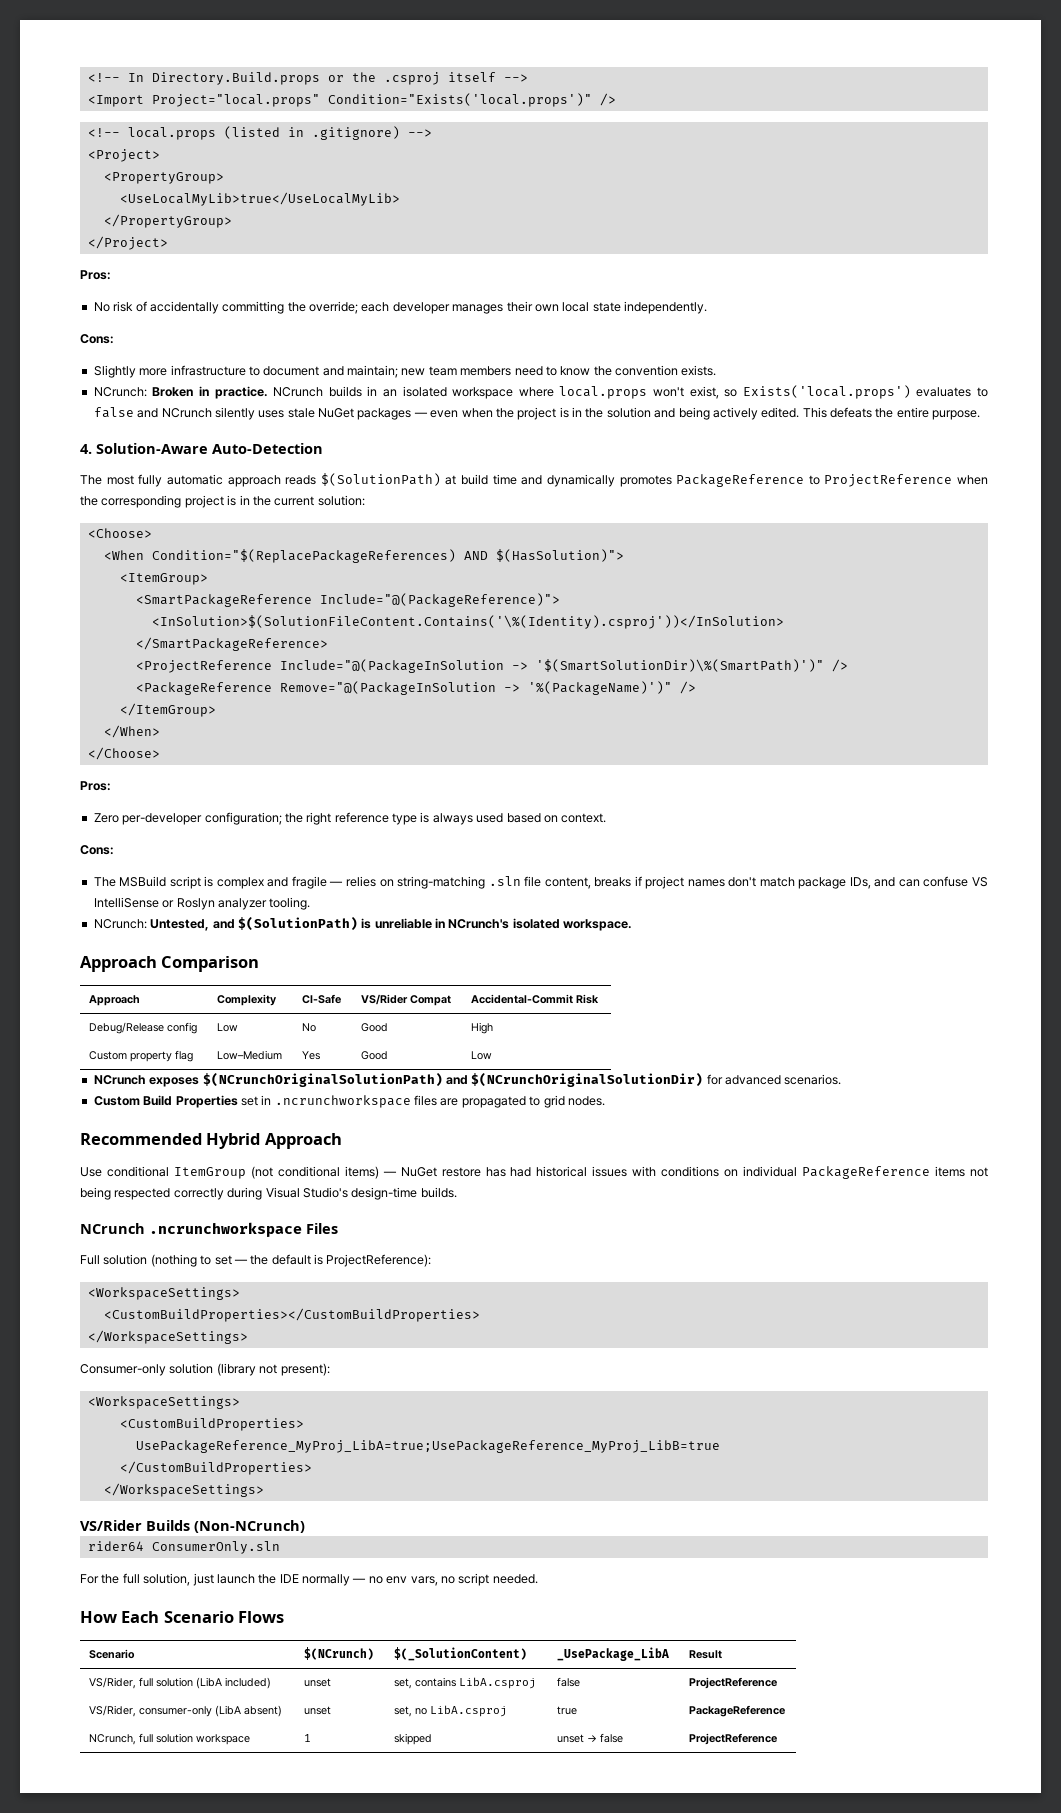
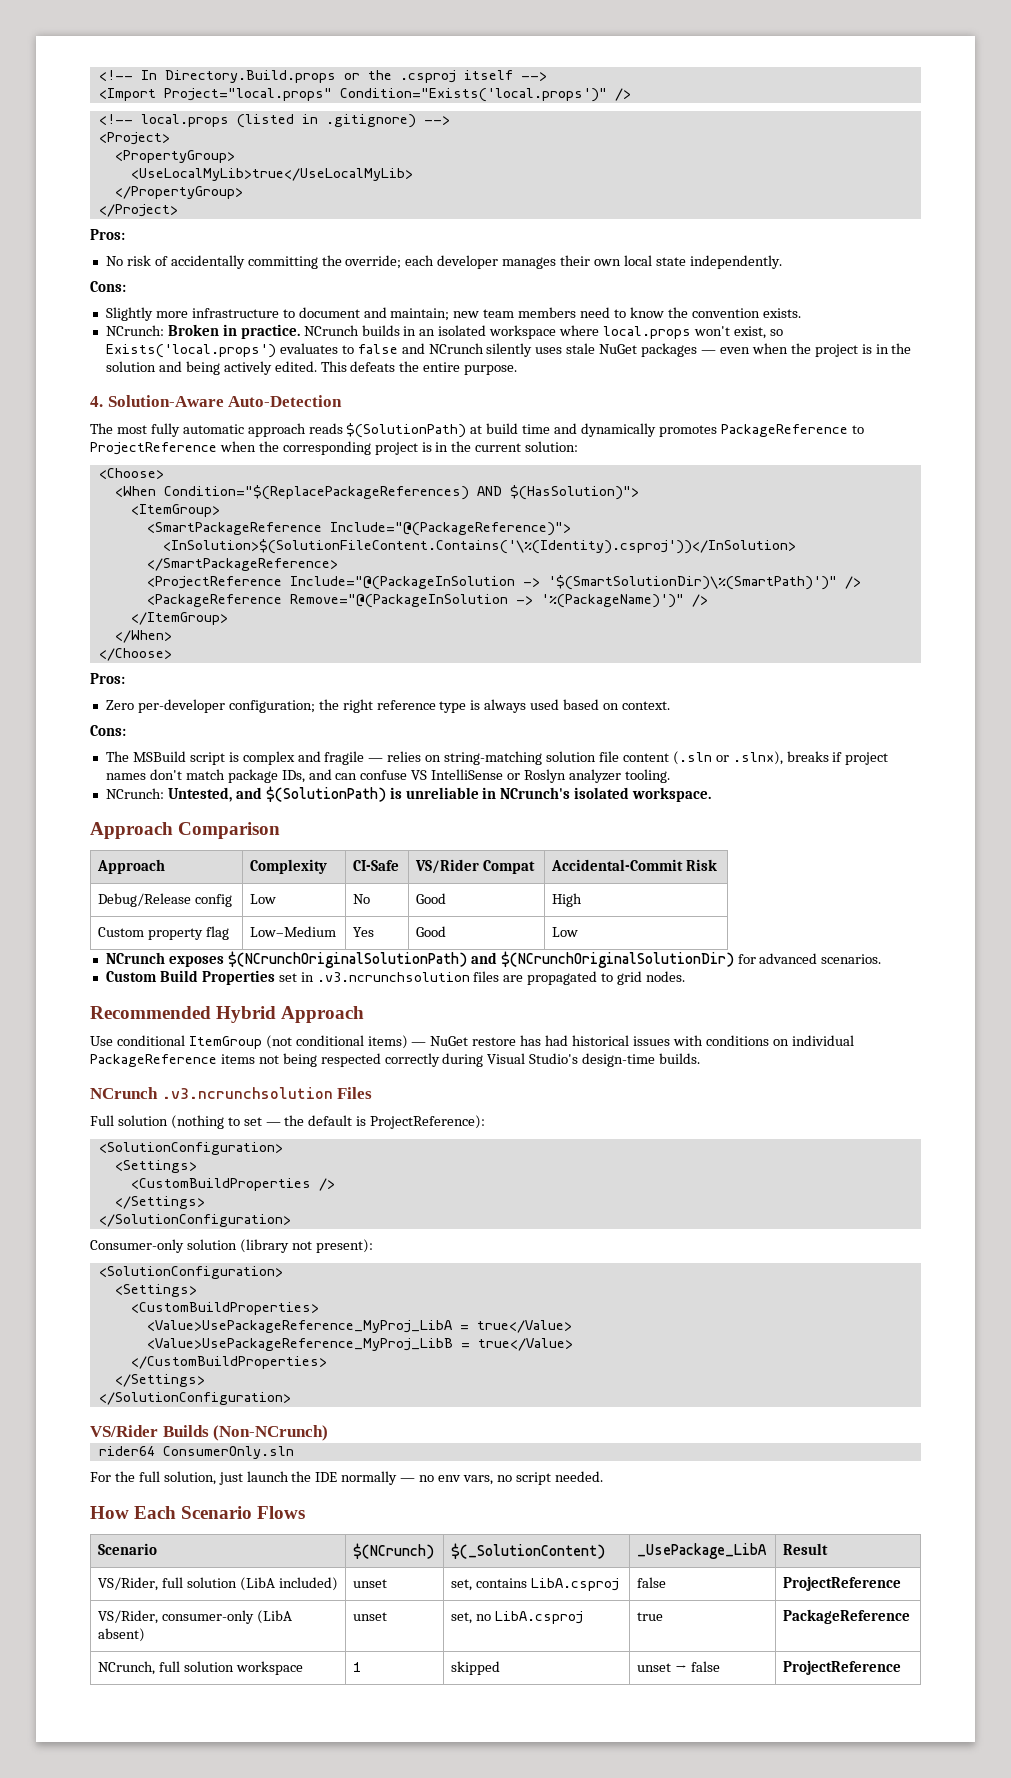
- The MSBuild script is complex and fragile — relies on string-matching .sln file content, breaks if project names don't match package IDs, and can confuse VS IntelliSense or Roslyn analyzer tooling.
+ The MSBuild script is complex and fragile — relies on string-matching solution file content (.sln or .slnx), breaks if project names don't match package IDs, and can confuse VS IntelliSense or Roslyn analyzer tooling.
- Custom Build Properties set in .ncrunchworkspace files are propagated to grid nodes.
+ Custom Build Properties set in .v3.ncrunchsolution files are propagated to grid nodes.
- NCrunch .ncrunchworkspace Files
+ NCrunch .v3.ncrunchsolution Files
  Full solution (nothing to set — the default is ProjectReference):
- <WorkspaceSettings>
- <CustomBuildProperties></CustomBuildProperties>
- </WorkspaceSettings>
+ <SolutionConfiguration>
+ <Settings>
+ <CustomBuildProperties />
+ </Settings>
+ </SolutionConfiguration>
  Consumer-only solution (library not present):
- <WorkspaceSettings>
+ <SolutionConfiguration>
+ <Settings>
- UsePackageReference_MyProj_LibA=true;UsePackageReference_MyProj_LibB=true
+ <Value>UsePackageReference_MyProj_LibA = true</Value>
+ <Value>UsePackageReference_MyProj_LibB = true</Value>
  </CustomBuildProperties>
- </WorkspaceSettings>
+ </Settings>
+ </SolutionConfiguration>

